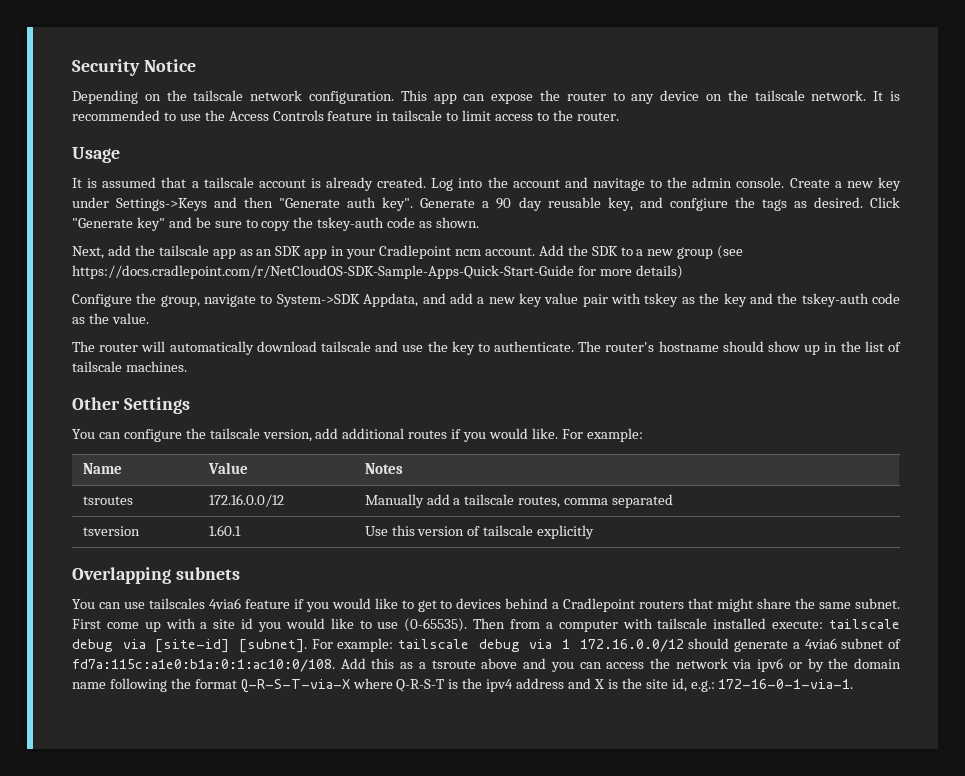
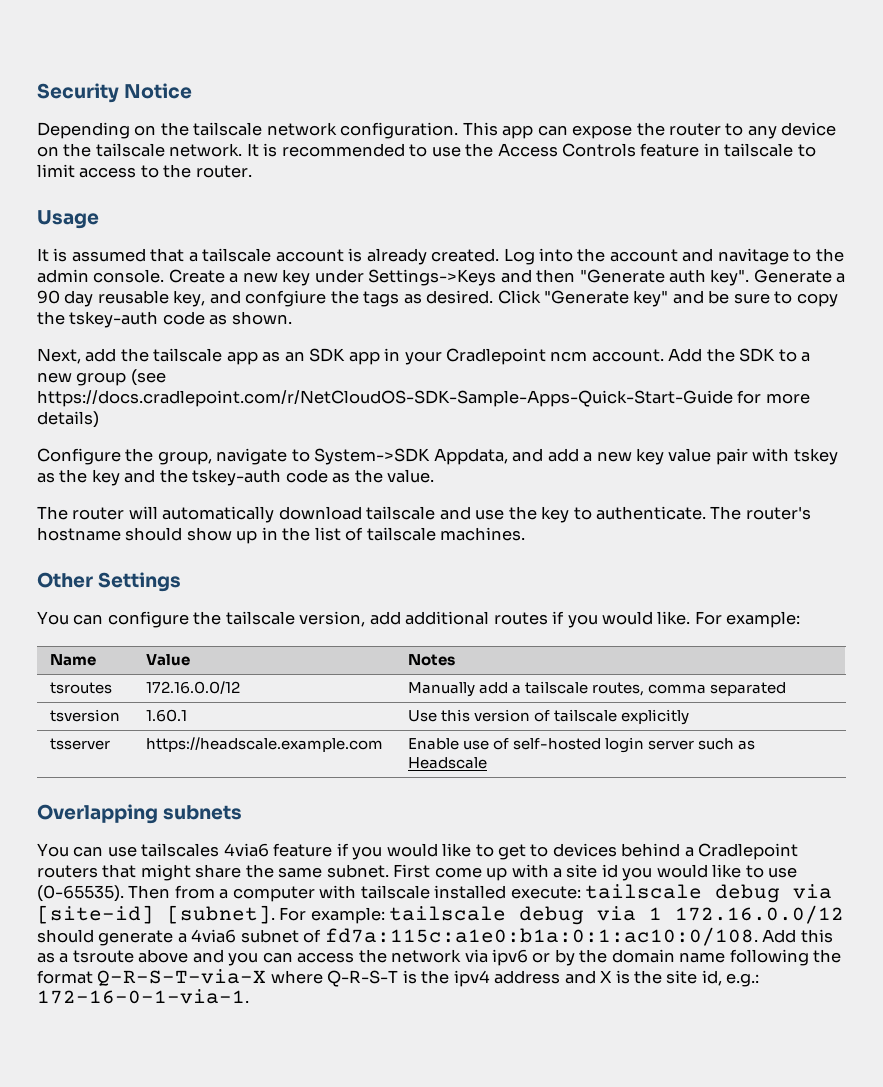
+ tsserver | https://headscale.example.com | Enable use of self-hosted login server such as Headscale

